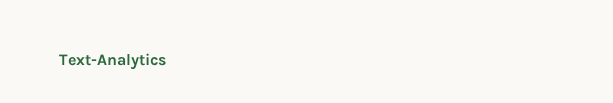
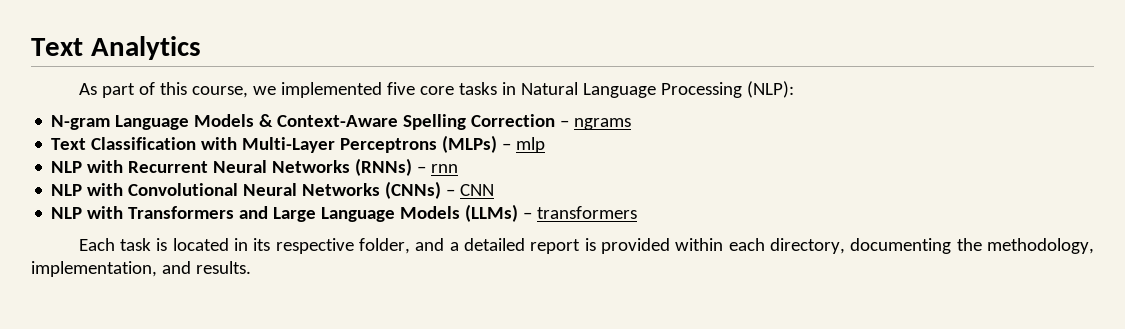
- Text-Analytics
+ Text Analytics
+ As part of this course, we implemented five core tasks in Natural Language Processing (NLP):
+ N-gram Language Models & Context-Aware Spelling Correction – ngrams
+ Text Classification with Multi-Layer Perceptrons (MLPs) – mlp
+ NLP with Recurrent Neural Networks (RNNs) – rnn
+ NLP with Convolutional Neural Networks (CNNs) – CNN
+ NLP with Transformers and Large Language Models (LLMs) – transformers
+ Each task is located in its respective folder, and a detailed report is provided within each directory, documenting the methodology, implementation, and results.

